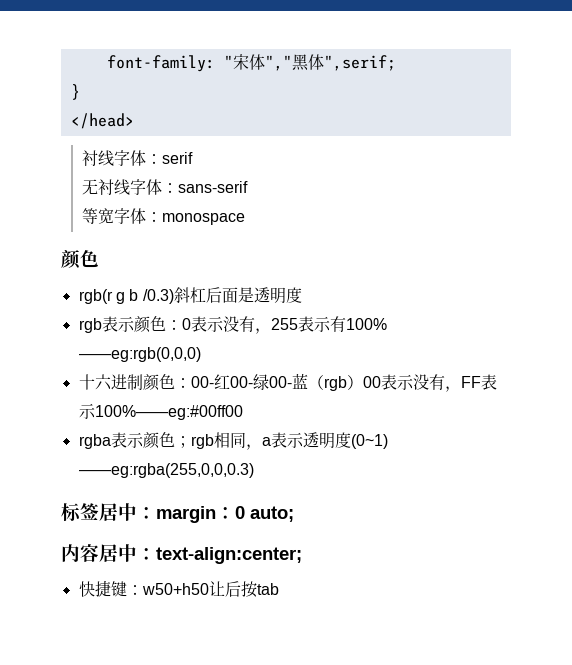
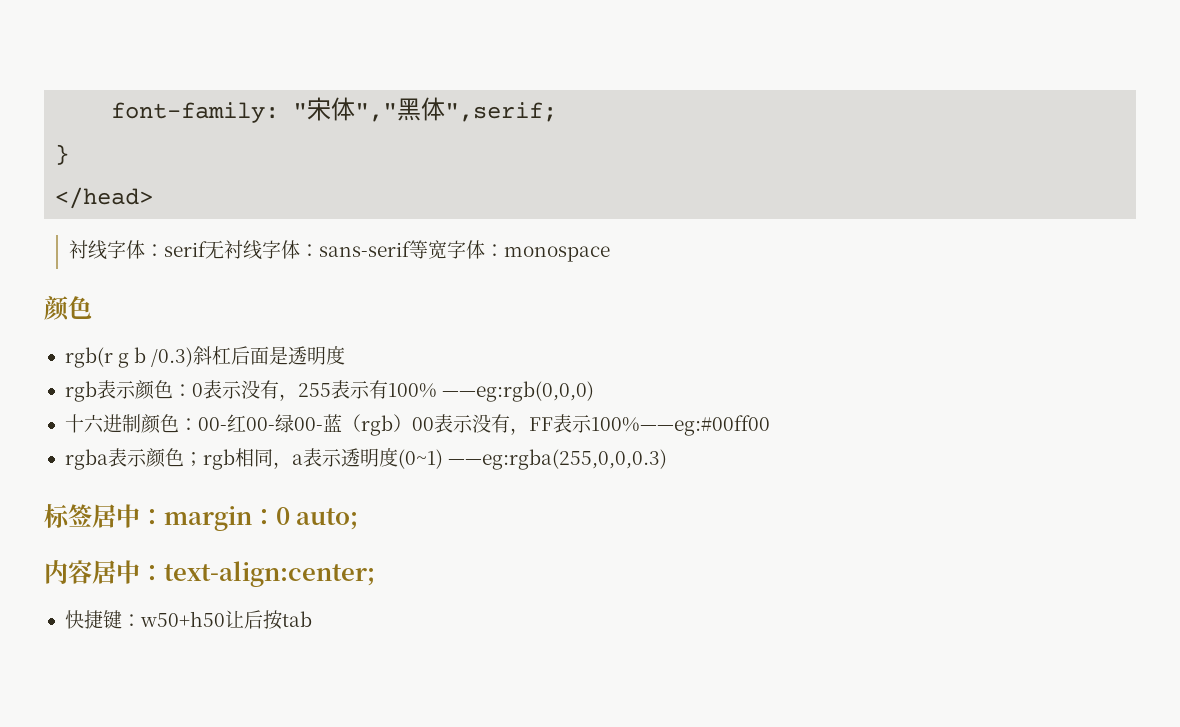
- 衬线字体：serif
- 无衬线字体：sans-serif
- 等宽字体：monospace
+ 衬线字体：serif无衬线字体：sans-serif等宽字体：monospace

